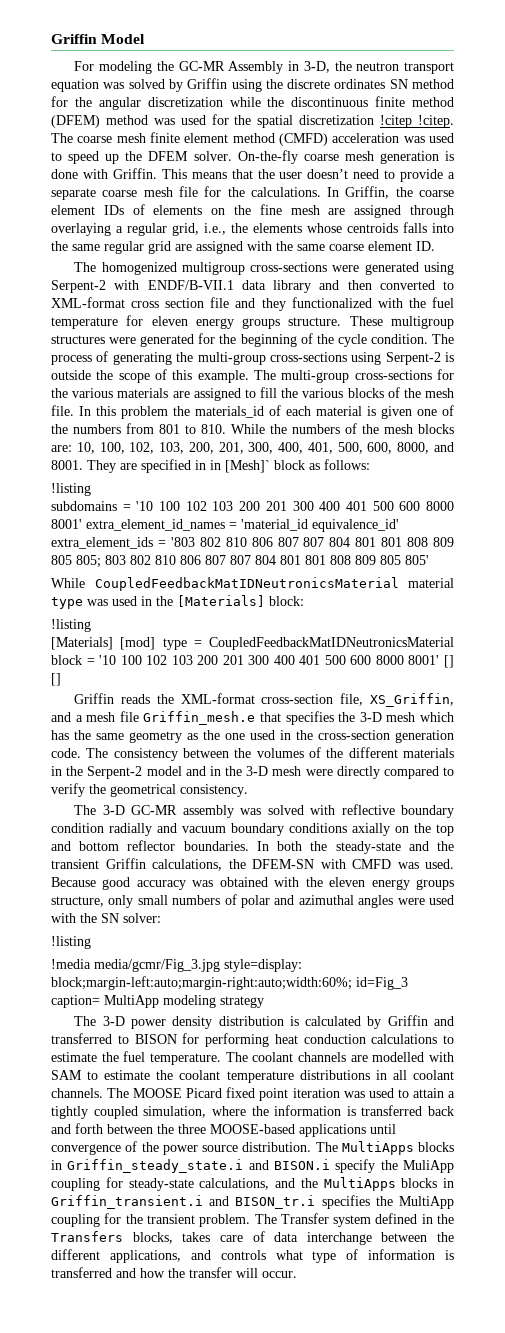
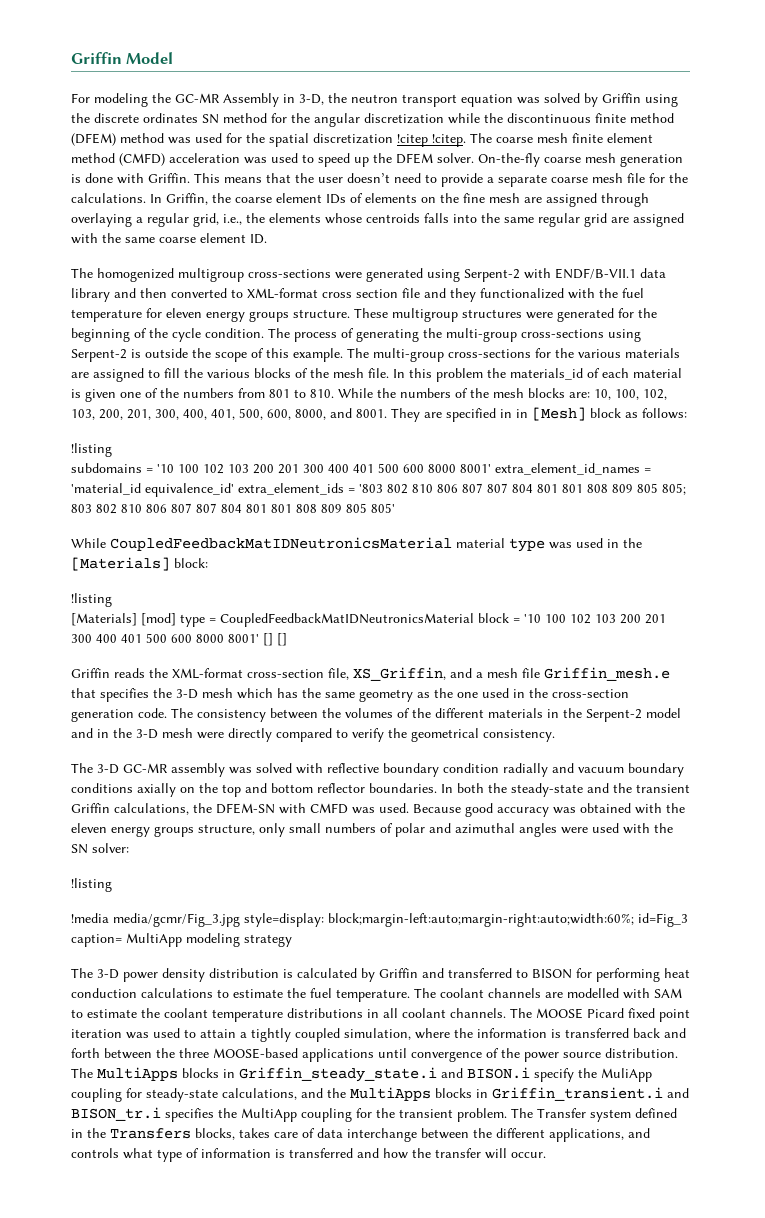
- They are specified in in [Mesh]` block as follows:
+ They are specified in in [Mesh] block as follows:

